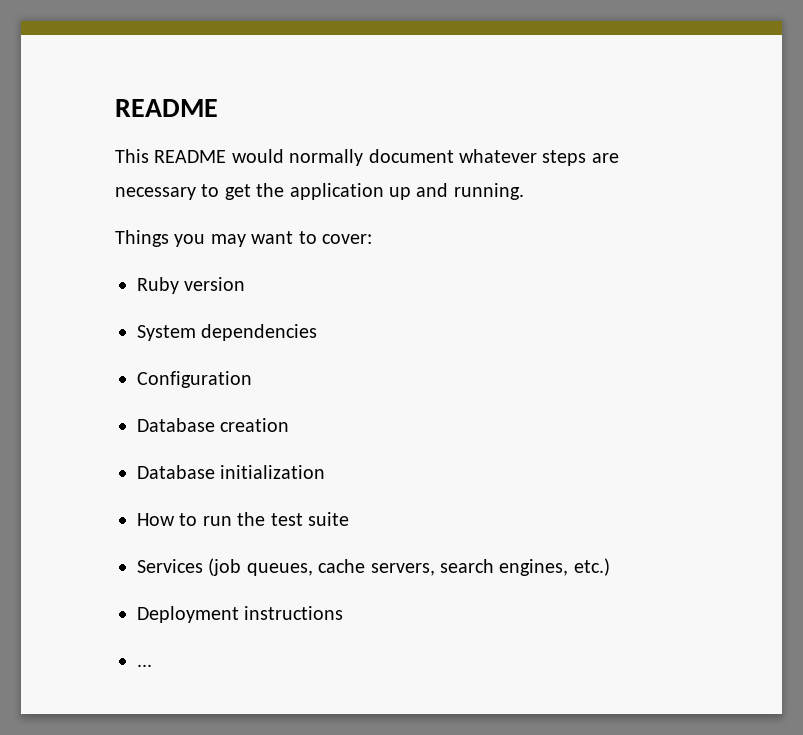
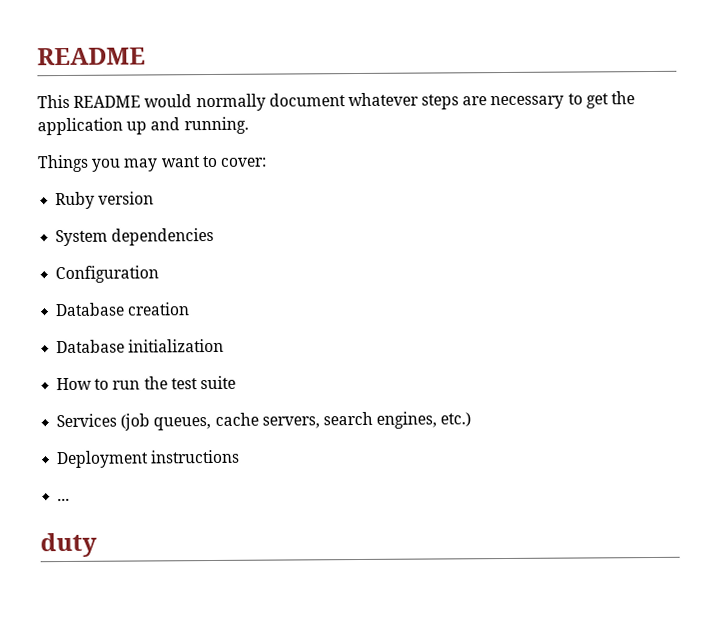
+ duty

